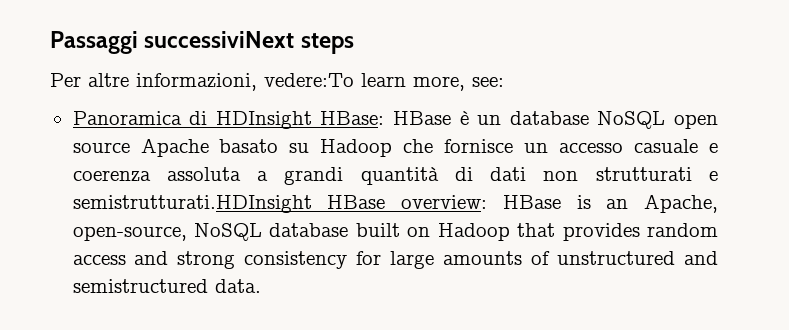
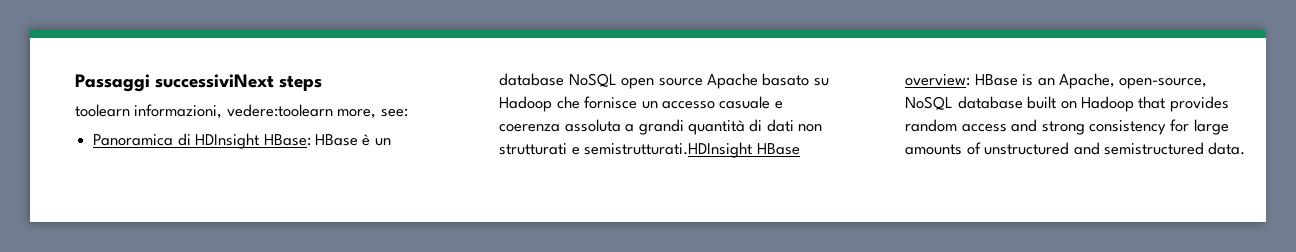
- Per altre informazioni, vedere:To learn more, see:
+ toolearn informazioni, vedere:toolearn more, see:

